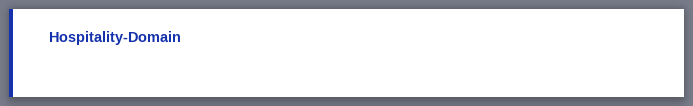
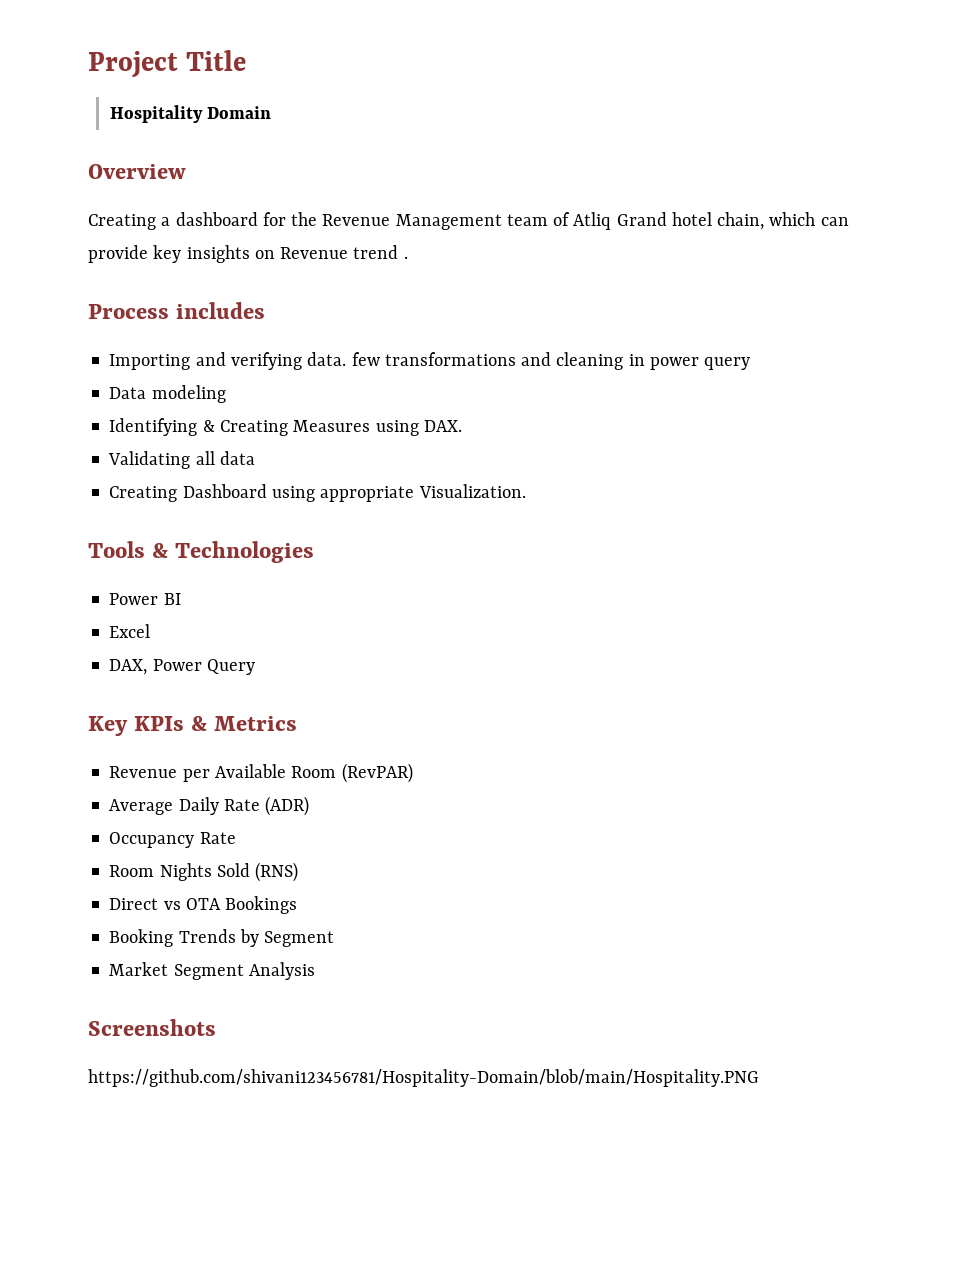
- Hospitality-Domain
+ Project Title
+ Hospitality Domain
+ Overview
+ Creating a dashboard for the Revenue Management team of Atliq Grand hotel chain, which can provide key insights on Revenue trend .
+ Process includes
+ Importing and verifying data. few transformations and cleaning in power query
+ Data modeling
+ Identifying & Creating Measures using DAX.
+ Validating all data
+ Creating Dashboard using appropriate Visualization.
+ Tools & Technologies
+ Power BI
+ Excel
+ DAX, Power Query
+ Key KPIs & Metrics
+ Revenue per Available Room (RevPAR)
+ Average Daily Rate (ADR)
+ Occupancy Rate
+ Room Nights Sold (RNS)
+ Direct vs OTA Bookings
+ Booking Trends by Segment
+ Market Segment Analysis
+ Screenshots
+ https://github.com/shivani123456781/Hospitality-Domain/blob/main/Hospitality.PNG

